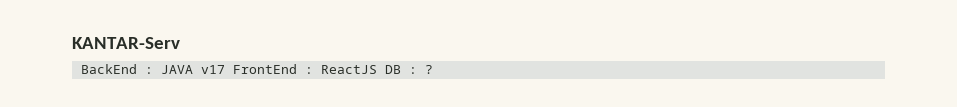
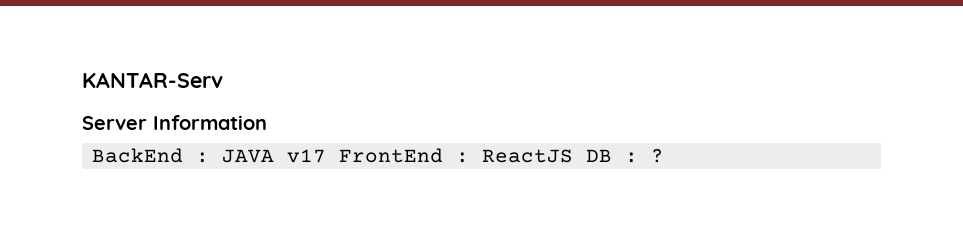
+ Server Information

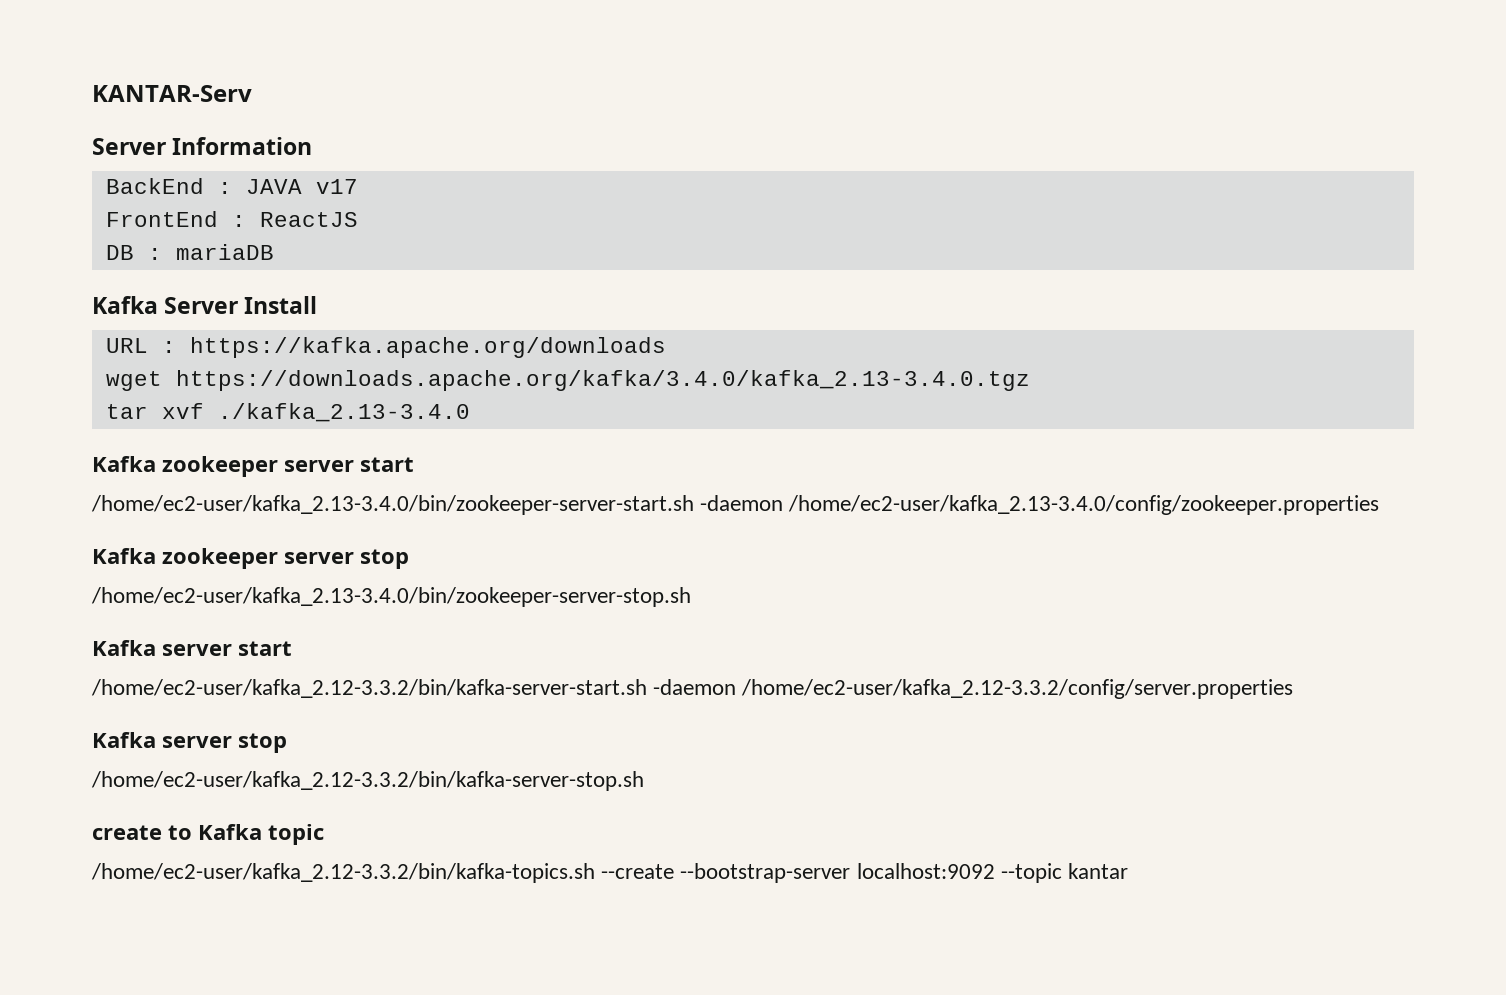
- BackEnd : JAVA v17 FrontEnd : ReactJS DB : ?
+ BackEnd : JAVA v17
+ FrontEnd : ReactJS
+ DB : mariaDB
+ Kafka Server Install
+ URL : https://kafka.apache.org/downloads
+ wget https://downloads.apache.org/kafka/3.4.0/kafka_2.13-3.4.0.tgz
+ tar xvf ./kafka_2.13-3.4.0
+ Kafka zookeeper server start
+ /home/ec2-user/kafka_2.13-3.4.0/bin/zookeeper-server-start.sh -daemon /home/ec2-user/kafka_2.13-3.4.0/config/zookeeper.properties
+ Kafka zookeeper server stop
+ /home/ec2-user/kafka_2.13-3.4.0/bin/zookeeper-server-stop.sh
+ Kafka server start
+ /home/ec2-user/kafka_2.12-3.3.2/bin/kafka-server-start.sh -daemon /home/ec2-user/kafka_2.12-3.3.2/config/server.properties
+ Kafka server stop
+ /home/ec2-user/kafka_2.12-3.3.2/bin/kafka-server-stop.sh
+ create to Kafka topic
+ /home/ec2-user/kafka_2.12-3.3.2/bin/kafka-topics.sh --create --bootstrap-server localhost:9092 --topic kantar

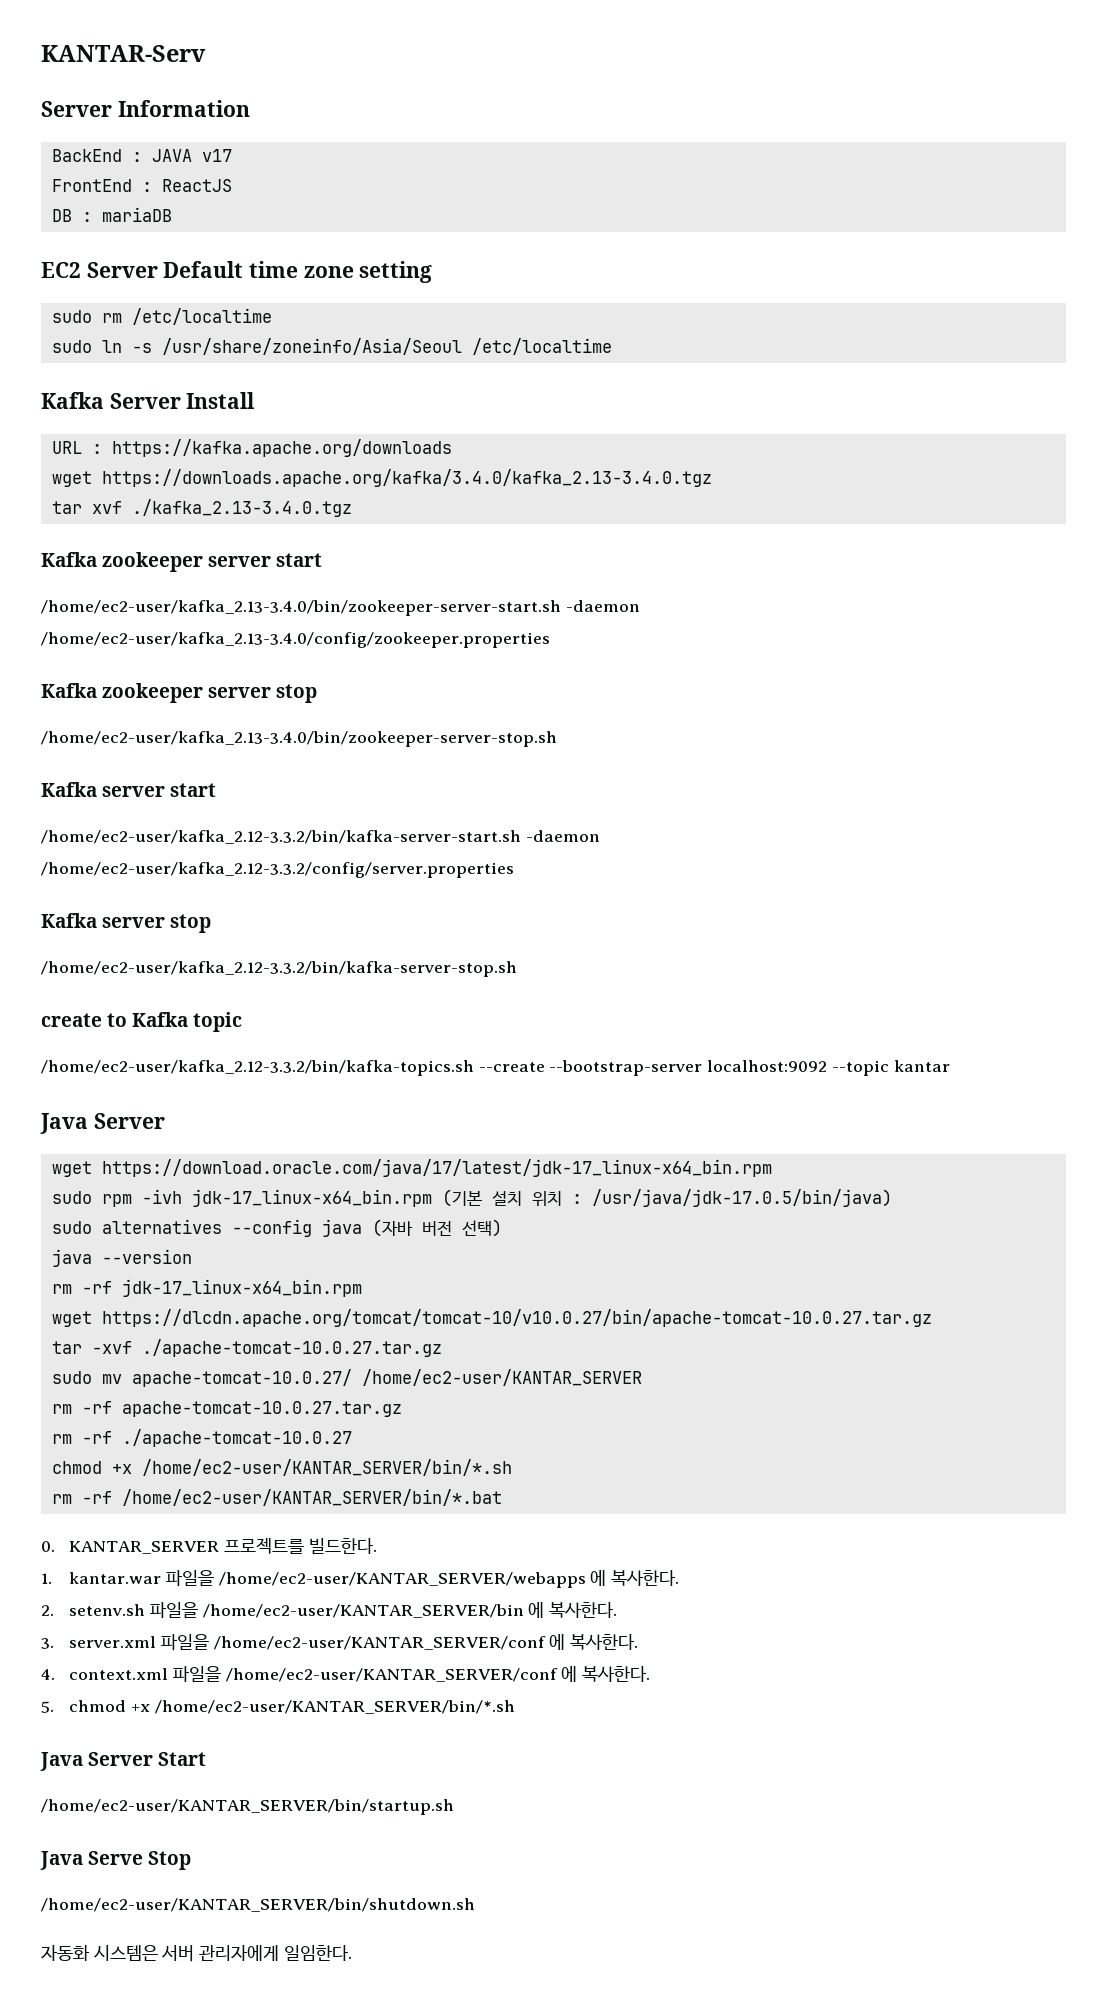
+ EC2 Server Default time zone setting
+ sudo rm /etc/localtime
+ sudo ln -s /usr/share/zoneinfo/Asia/Seoul /etc/localtime
- tar xvf ./kafka_2.13-3.4.0
+ tar xvf ./kafka_2.13-3.4.0.tgz
  /home/ec2-user/kafka_2.12-3.3.2/bin/kafka-topics.sh --create --bootstrap-server localhost:9092 --topic kantar
+ Java Server
+ wget https://download.oracle.com/java/17/latest/jdk-17_linux-x64_bin.rpm
+ sudo rpm -ivh jdk-17_linux-x64_bin.rpm (기본 설치 위치 : /usr/java/jdk-17.0.5/bin/java)
+ sudo alternatives --config java (자바 버전 선택)
+ java --version
+ rm -rf jdk-17_linux-x64_bin.rpm
+ wget https://dlcdn.apache.org/tomcat/tomcat-10/v10.0.27/bin/apache-tomcat-10.0.27.tar.gz
+ tar -xvf ./apache-tomcat-10.0.27.tar.gz
+ sudo mv apache-tomcat-10.0.27/ /home/ec2-user/KANTAR_SERVER
+ rm -rf apache-tomcat-10.0.27.tar.gz
+ rm -rf ./apache-tomcat-10.0.27
+ chmod +x /home/ec2-user/KANTAR_SERVER/bin/*.sh
+ rm -rf /home/ec2-user/KANTAR_SERVER/bin/*.bat
+ 0. KANTAR_SERVER 프로젝트를 빌드한다.
+ 1. kantar.war 파일을 /home/ec2-user/KANTAR_SERVER/webapps 에 복사한다.
+ 2. setenv.sh 파일을 /home/ec2-user/KANTAR_SERVER/bin 에 복사한다.
+ 3. server.xml 파일을 /home/ec2-user/KANTAR_SERVER/conf 에 복사한다.
+ 4. context.xml 파일을 /home/ec2-user/KANTAR_SERVER/conf 에 복사한다.
+ 5. chmod +x /home/ec2-user/KANTAR_SERVER/bin/*.sh
+ Java Server Start
+ /home/ec2-user/KANTAR_SERVER/bin/startup.sh
+ Java Serve Stop
+ /home/ec2-user/KANTAR_SERVER/bin/shutdown.sh
+ 자동화 시스템은 서버 관리자에게 일임한다.

